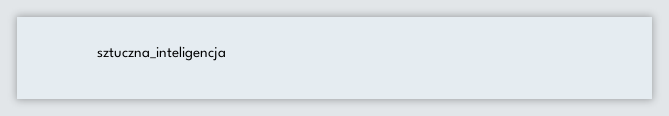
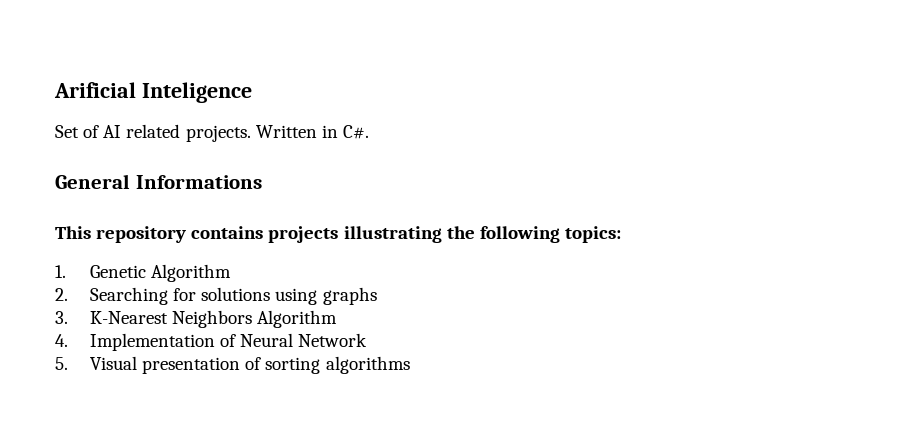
- sztuczna_inteligencja
+ Arificial Inteligence
+ Set of AI related projects. Written in C#.
+ General Informations
+ This repository contains projects illustrating the following topics:
+ 1. Genetic Algorithm
+ 2. Searching for solutions using graphs
+ 3. K-Nearest Neighbors Algorithm
+ 4. Implementation of Neural Network
+ 5. Visual presentation of sorting algorithms

